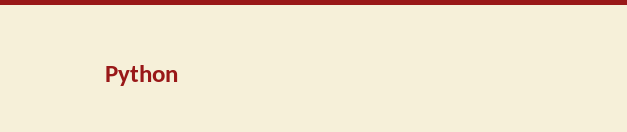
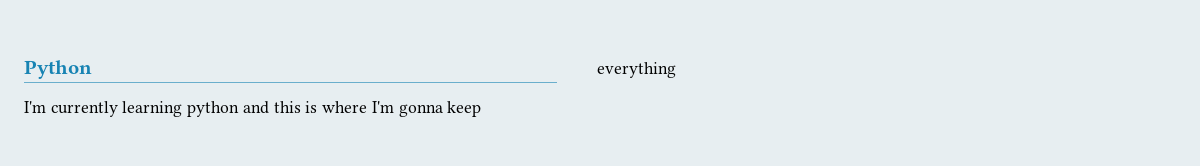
+ I'm currently learning python and this is where I'm gonna keep everything

